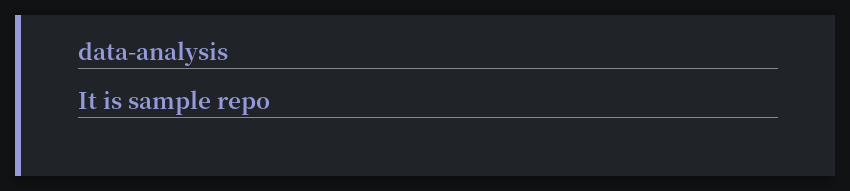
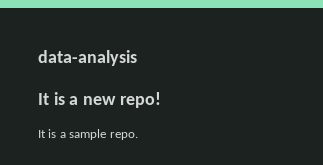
- It is sample repo
+ It is a new repo!
+ It is a sample repo.

